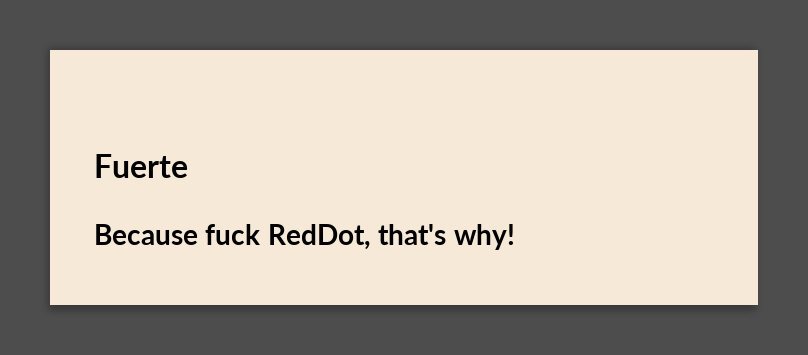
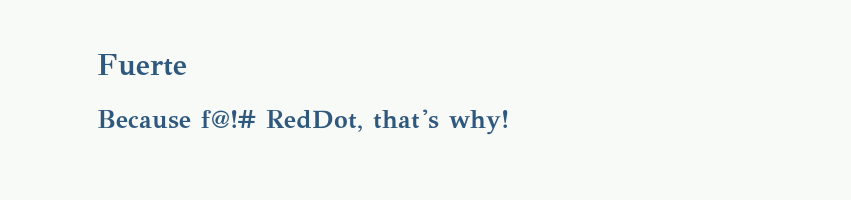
- Because fuck RedDot, that's why!
+ Because f@!# RedDot, that's why!

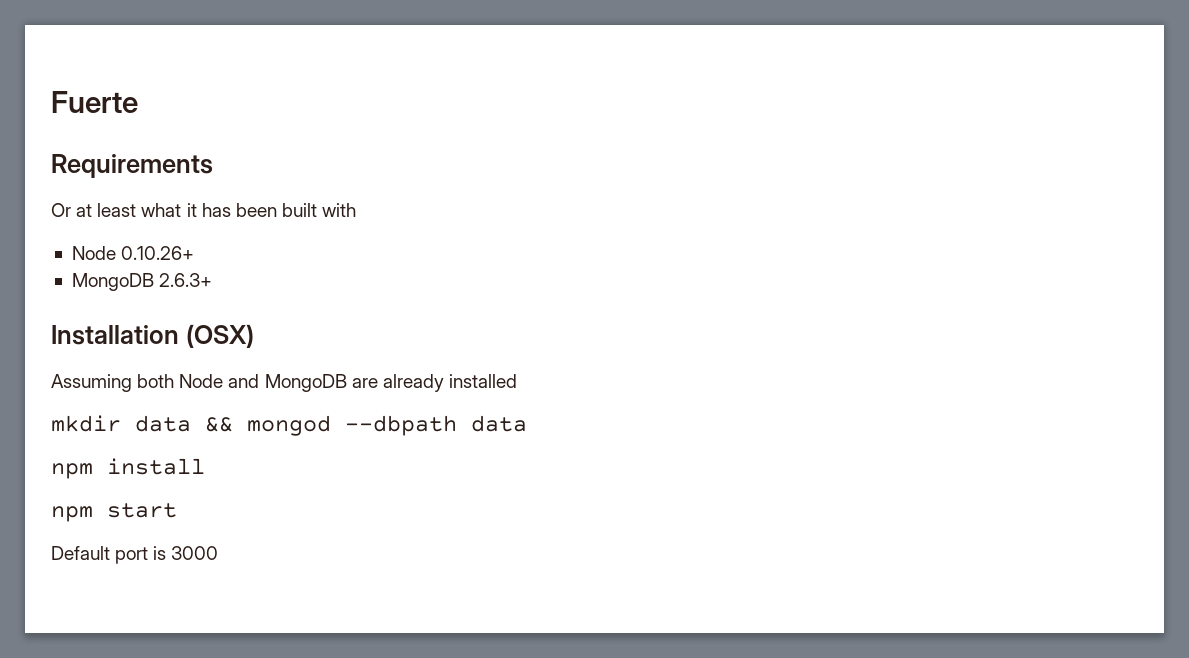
- Because f@!# RedDot, that's why!
+ Requirements
+ Or at least what it has been built with
+ Node 0.10.26+
+ MongoDB 2.6.3+
+ Installation (OSX)
+ Assuming both Node and MongoDB are already installed
+ mkdir data && mongod --dbpath data
+ npm install
+ npm start
+ Default port is 3000

